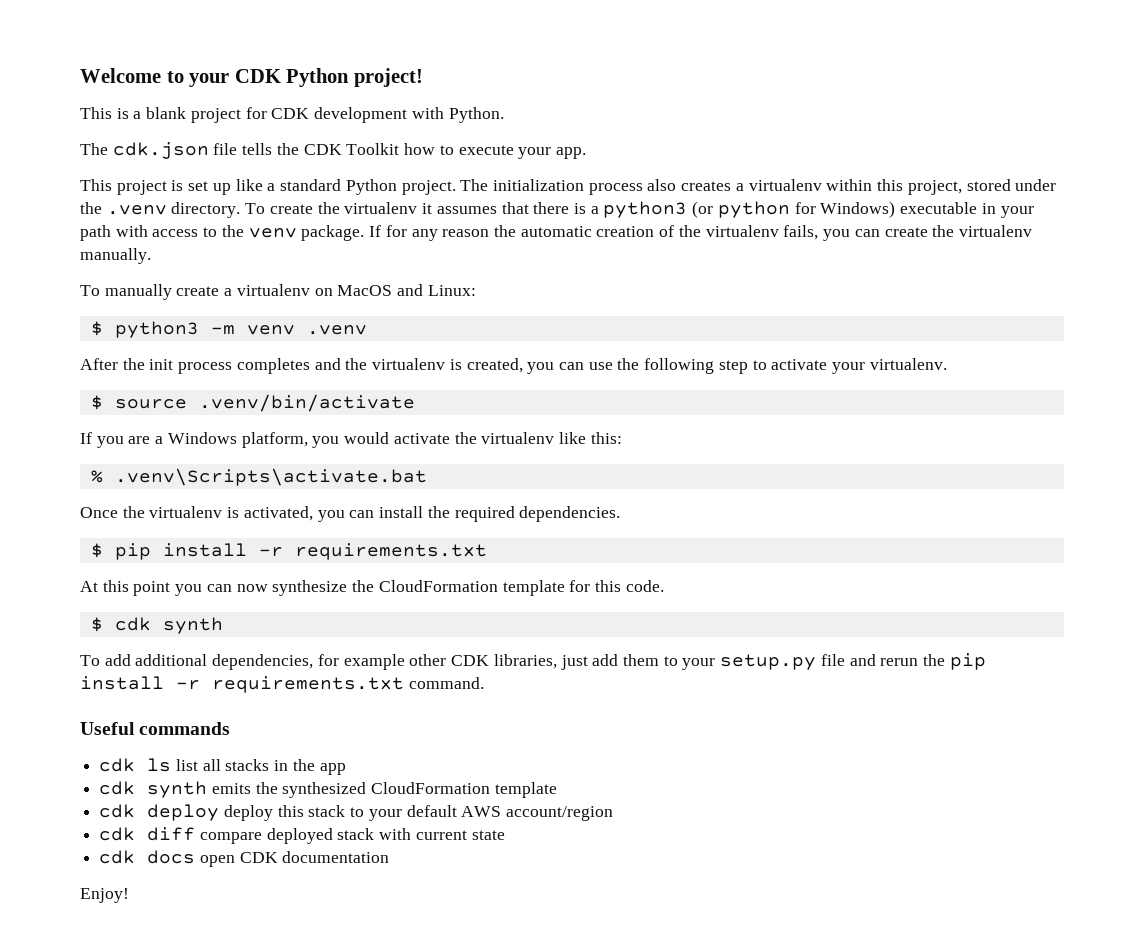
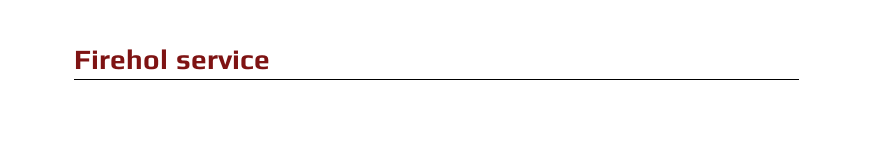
- Welcome to your CDK Python project!
- This is a blank project for CDK development with Python.
- The cdk.json file tells the CDK Toolkit how to execute your app.
- This project is set up like a standard Python project. The initialization process also creates a virtualenv within this project, stored under the .venv directory. To create the virtualenv it assumes that there is a python3 (or python for Windows) executable in your path with access to the venv package. If for any reason the automatic creation of the virtualenv fails, you can create the virtualenv manually.
- To manually create a virtualenv on MacOS and Linux:
- $ python3 -m venv .venv
- After the init process completes and the virtualenv is created, you can use the following step to activate your virtualenv.
- $ source .venv/bin/activate
- If you are a Windows platform, you would activate the virtualenv like this:
- % .venv\Scripts\activate.bat
- Once the virtualenv is activated, you can install the required dependencies.
- $ pip install -r requirements.txt
- At this point you can now synthesize the CloudFormation template for this code.
- $ cdk synth
- To add additional dependencies, for example other CDK libraries, just add them to your setup.py file and rerun the pip install -r requirements.txt command.
- Useful commands
- cdk ls list all stacks in the app
- cdk synth emits the synthesized CloudFormation template
- cdk deploy deploy this stack to your default AWS account/region
- cdk diff compare deployed stack with current state
- cdk docs open CDK documentation
- Enjoy!
+ Firehol service

